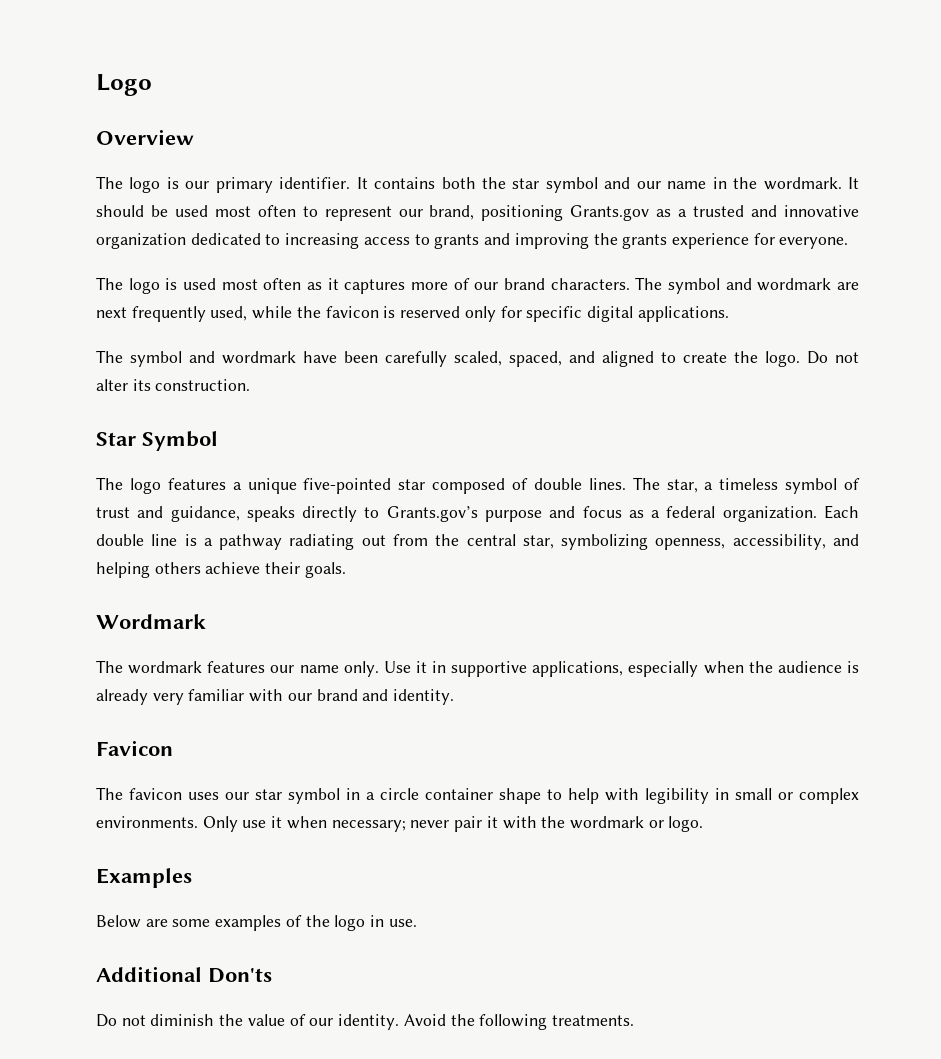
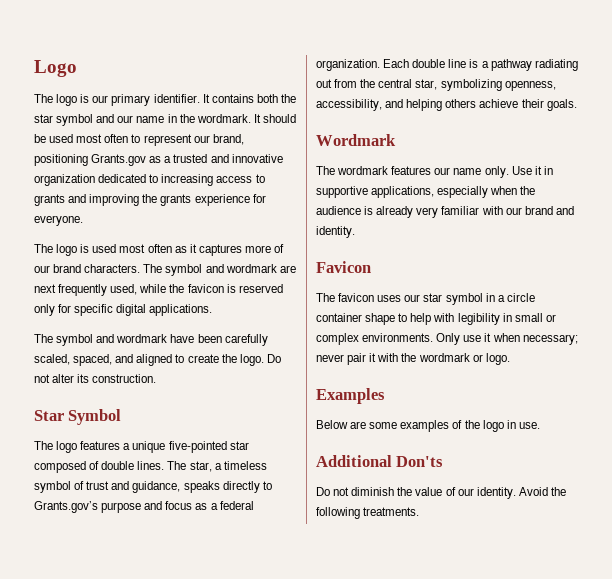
- Overview

